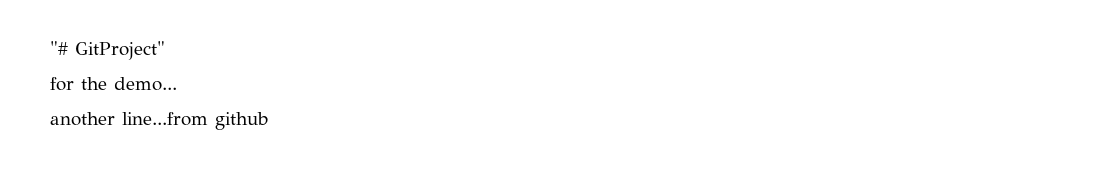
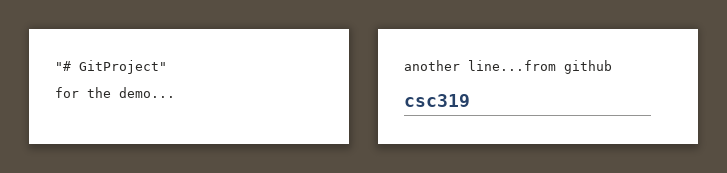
+ csc319

